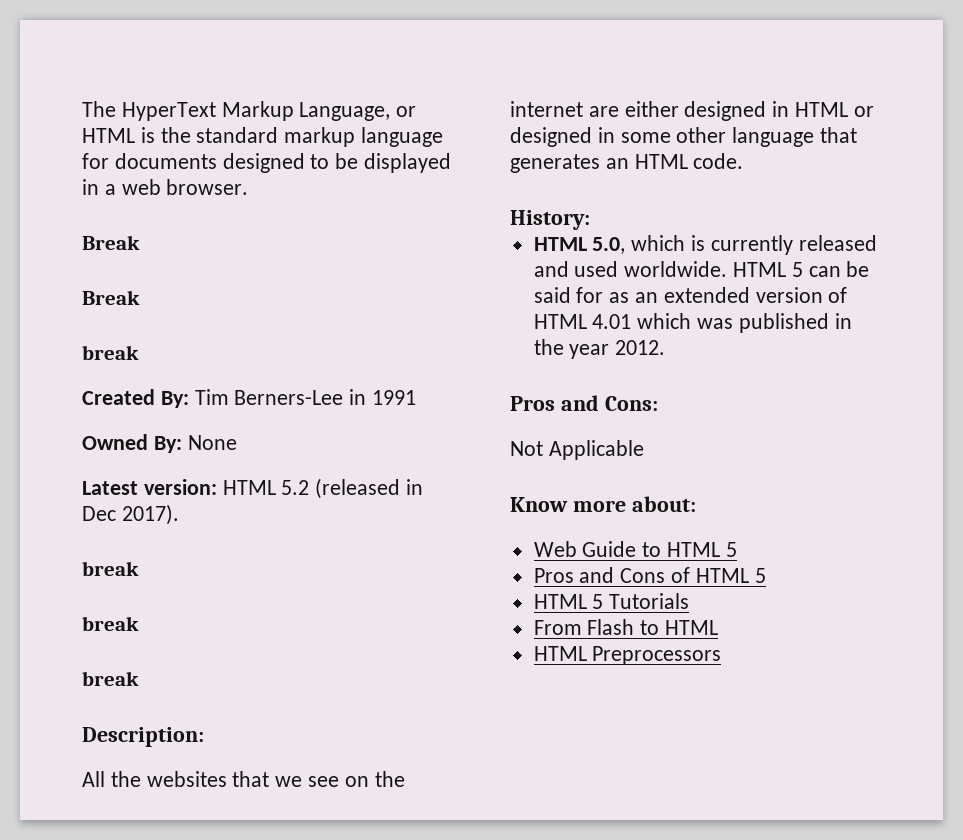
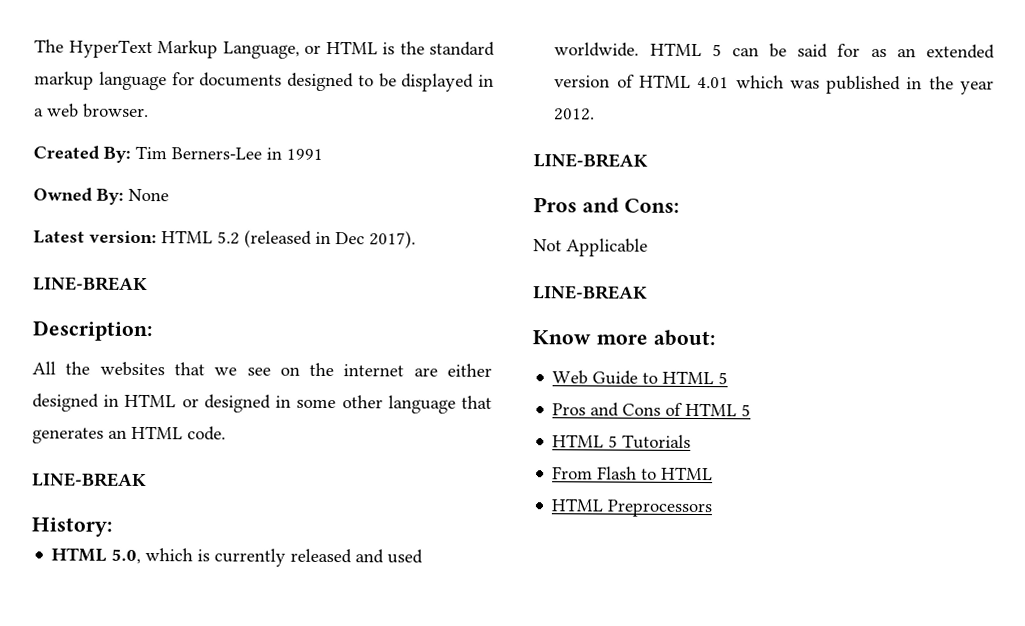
  The HyperText Markup Language, or HTML is the standard markup language for documents designed to be displayed in a web browser.
- Break
- Break
- break
  Latest version: HTML 5.2 (released in Dec 2017).
- break
- break
- break
+ LINE-BREAK
  All the websites that we see on the internet are either designed in HTML or designed in some other language that generates an HTML code.
+ LINE-BREAK
  HTML 5 can be said for as an extended version of HTML 4.01 which was published in the year 2012.
+ LINE-BREAK
  Not Applicable
+ LINE-BREAK

